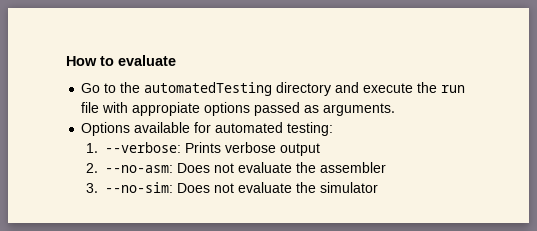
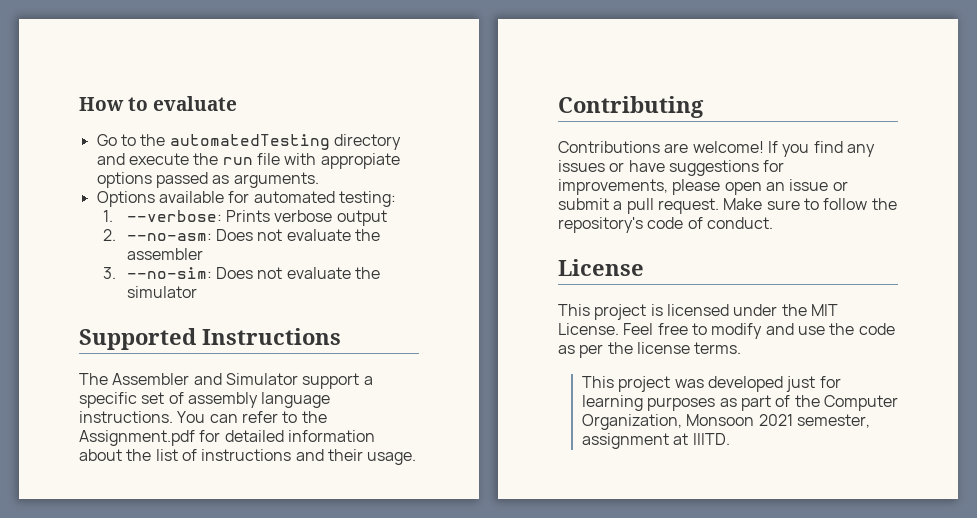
+ Supported Instructions
+ The Assembler and Simulator support a specific set of assembly language instructions. You can refer to the Assignment.pdf for detailed information about the list of instructions and their usage.
+ Contributing
+ Contributions are welcome! If you find any issues or have suggestions for improvements, please open an issue or submit a pull request. Make sure to follow the repository's code of conduct.
+ License
+ This project is licensed under the MIT License. Feel free to modify and use the code as per the license terms.
+ This project was developed just for learning purposes as part of the Computer Organization, Monsoon 2021 semester, assignment at IIITD.

